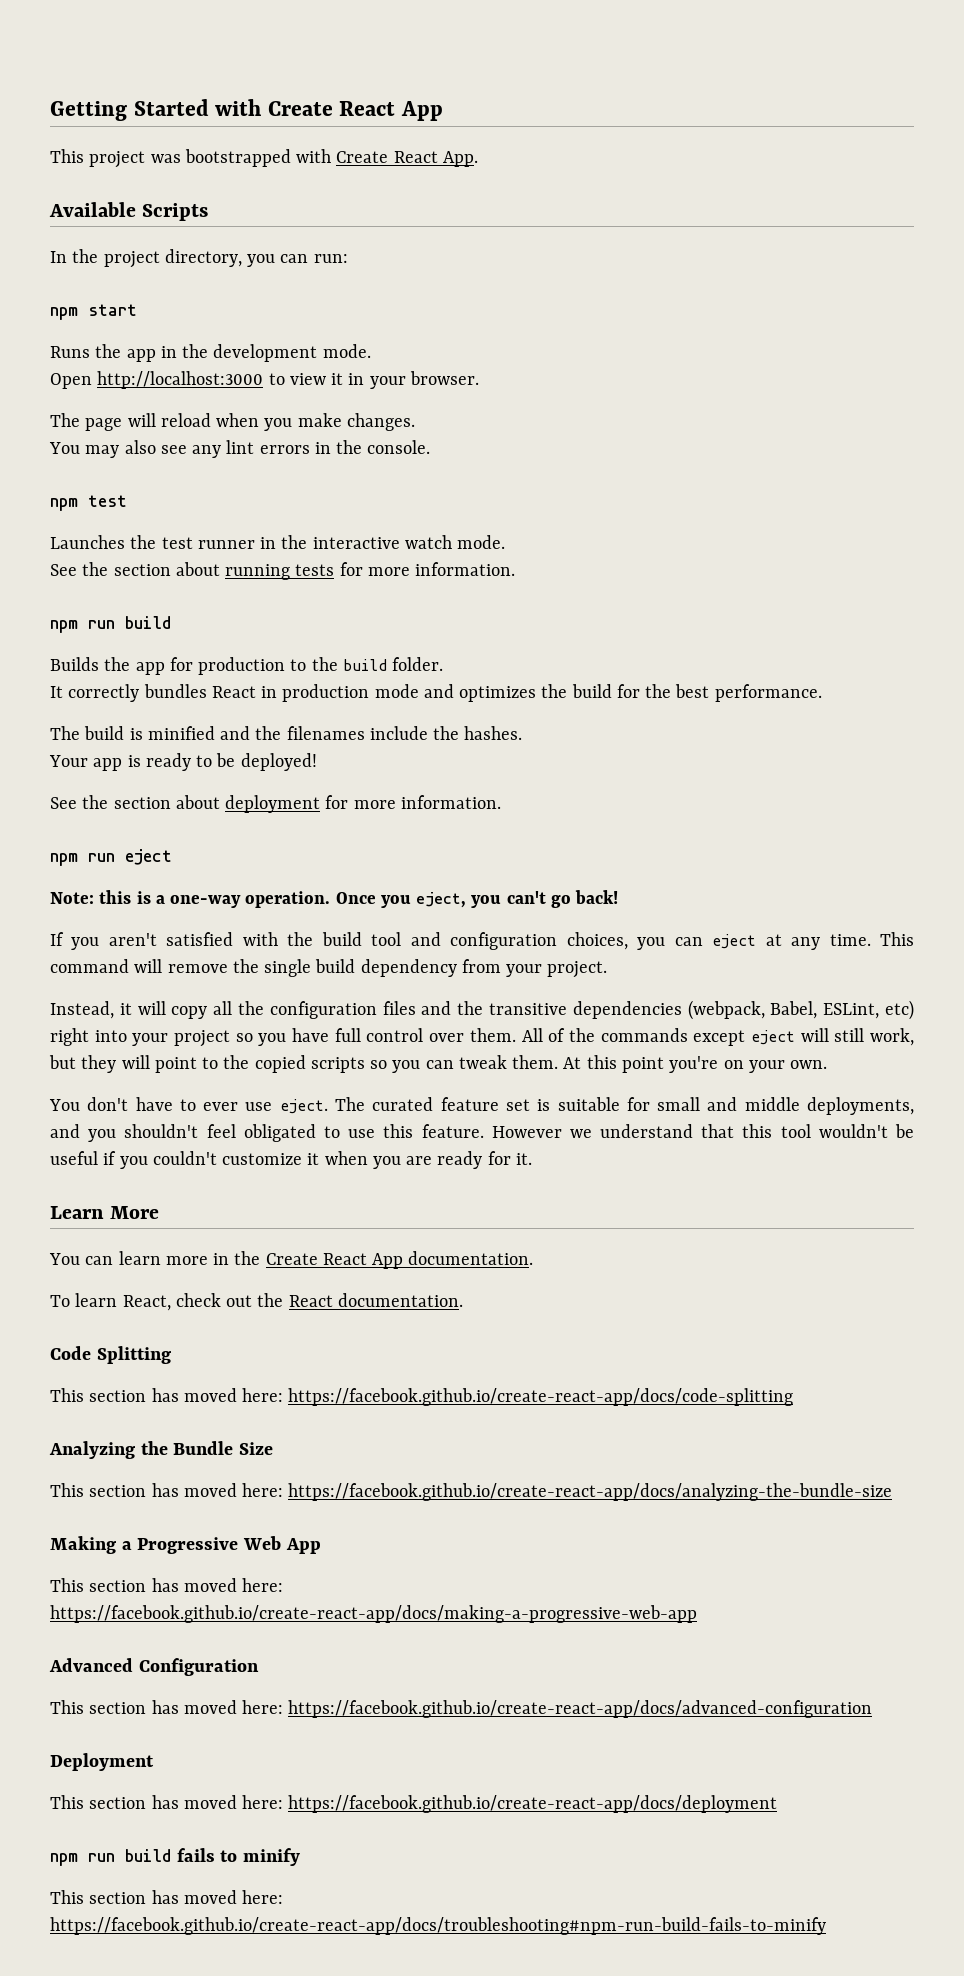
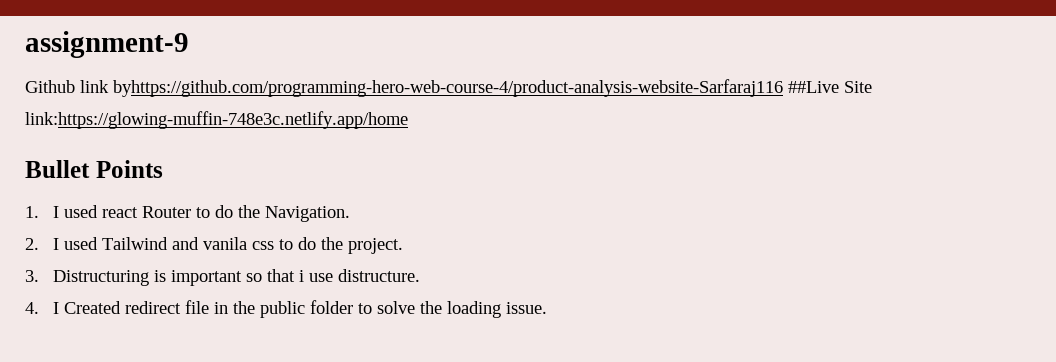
- Getting Started with Create React App
- This project was bootstrapped with Create React App.
- Available Scripts
- In the project directory, you can run:
- npm start
- Runs the app in the development mode.
- Open http://localhost:3000 to view it in your browser.
- The page will reload when you make changes.
- You may also see any lint errors in the console.
- npm test
- Launches the test runner in the interactive watch mode.
- See the section about running tests for more information.
- npm run build
- Builds the app for production to the build folder.
- It correctly bundles React in production mode and optimizes the build for the best performance.
- The build is minified and the filenames include the hashes.
- Your app is ready to be deployed!
- See the section about deployment for more information.
- npm run eject
- Note: this is a one-way operation. Once you eject, you can't go back!
- If you aren't satisfied with the build tool and configuration choices, you can eject at any time. This command will remove the single build dependency from your project.
- Instead, it will copy all the configuration files and the transitive dependencies (webpack, Babel, ESLint, etc) right into your project so you have full control over them. All of the commands except eject will still work, but they will point to the copied scripts so you can tweak them. At this point you're on your own.
- You don't have to ever use eject. The curated feature set is suitable for small and middle deployments, and you shouldn't feel obligated to use this feature. However we understand that this tool wouldn't be useful if you couldn't customize it when you are ready for it.
- Learn More
- You can learn more in the Create React App documentation.
- To learn React, check out the React documentation.
- Code Splitting
- This section has moved here: https://facebook.github.io/create-react-app/docs/code-splitting
- Analyzing the Bundle Size
- This section has moved here: https://facebook.github.io/create-react-app/docs/analyzing-the-bundle-size
- Making a Progressive Web App
- This section has moved here: https://facebook.github.io/create-react-app/docs/making-a-progressive-web-app
- Advanced Configuration
- This section has moved here: https://facebook.github.io/create-react-app/docs/advanced-configuration
- Deployment
- This section has moved here: https://facebook.github.io/create-react-app/docs/deployment
- npm run build fails to minify
- This section has moved here: https://facebook.github.io/create-react-app/docs/troubleshooting#npm-run-build-fails-to-minify
+ assignment-9
+ Github link byhttps://github.com/programming-hero-web-course-4/product-analysis-website-Sarfaraj116 ##Live Site link:https://glowing-muffin-748e3c.netlify.app/home
+ Bullet Points
+ 1. I used react Router to do the Navigation.
+ 2. I used Tailwind and vanila css to do the project.
+ 3. Distructuring is important so that i use distructure.
+ 4. I Created redirect file in the public folder to solve the loading issue.

